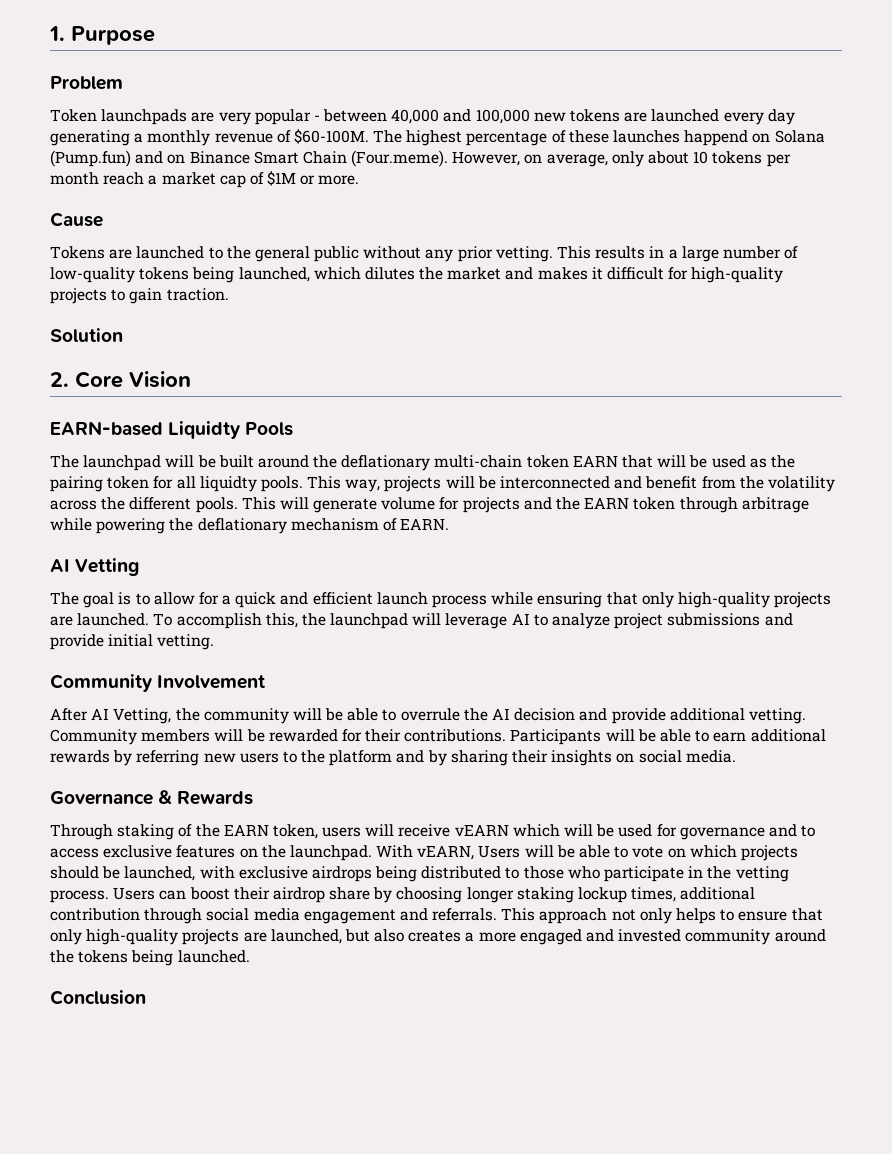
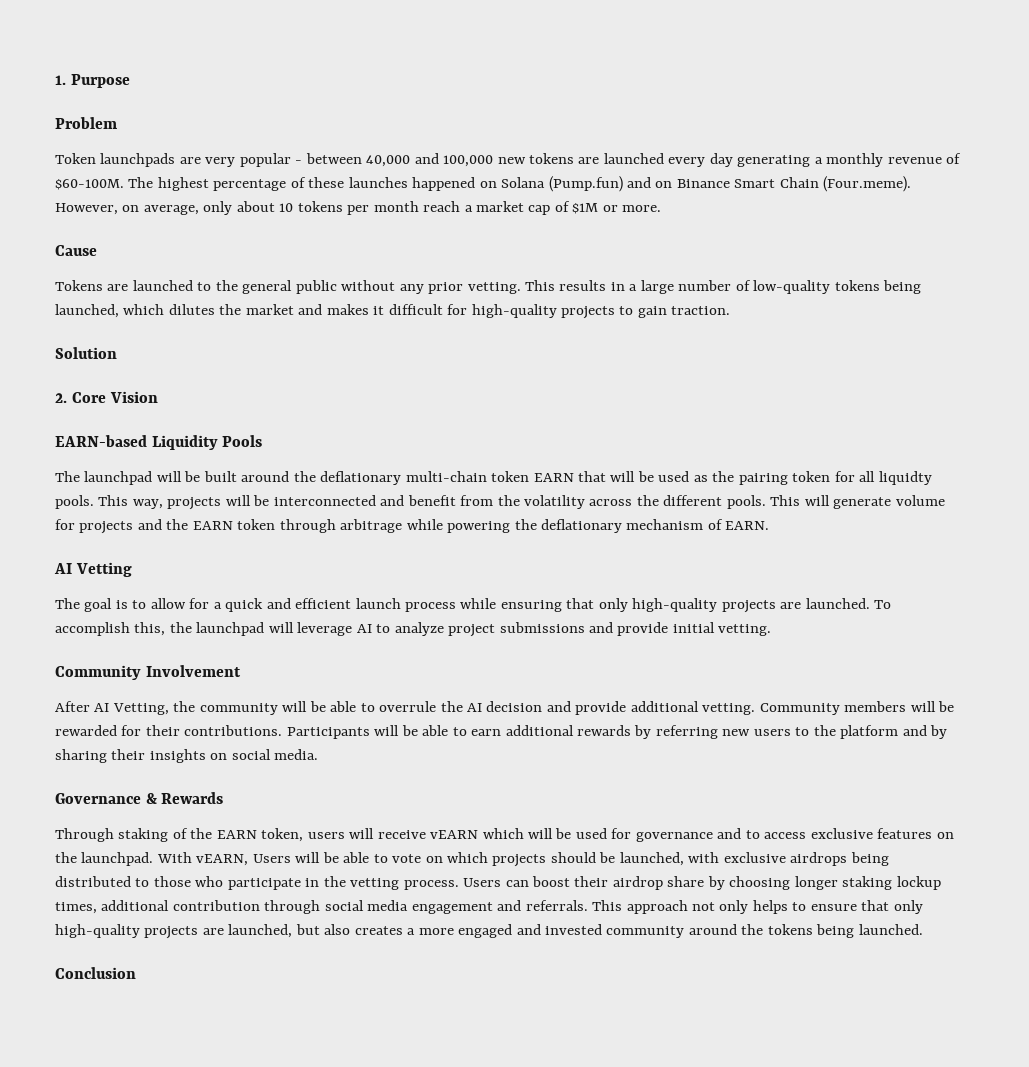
- The highest percentage of these launches happend on Solana (Pump.fun) and on Binance Smart Chain (Four.meme). However, on average, only about 10 tokens per month reach a market cap of $1M or more.
+ The highest percentage of these launches happened on Solana (Pump.fun) and on Binance Smart Chain (Four.meme). However, on average, only about 10 tokens per month reach a market cap of $1M or more.
- EARN-based Liquidty Pools
+ EARN-based Liquidity Pools

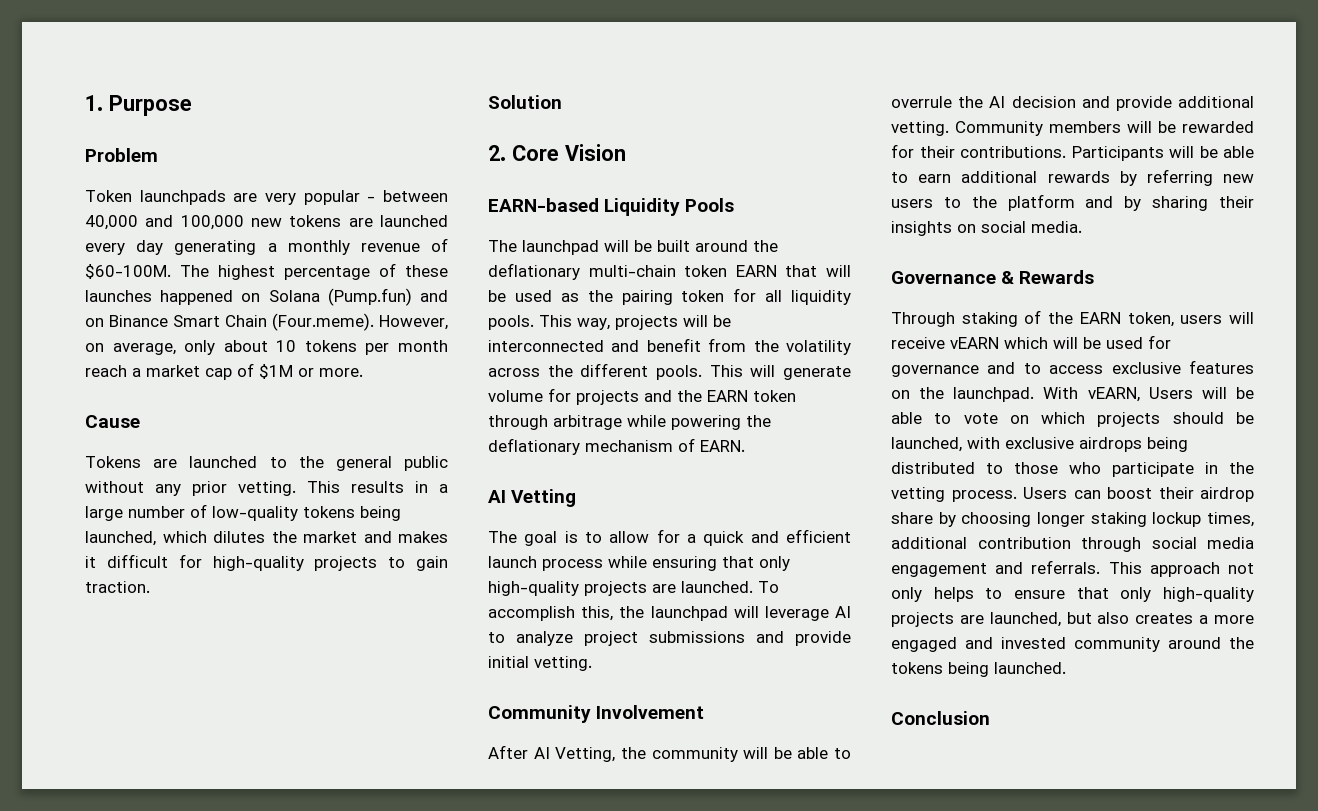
- The launchpad will be built around the deflationary multi-chain token EARN that will be used as the pairing token for all liquidty pools.
+ The launchpad will be built around the deflationary multi-chain token EARN that will be used as the pairing token for all liquidity pools.

